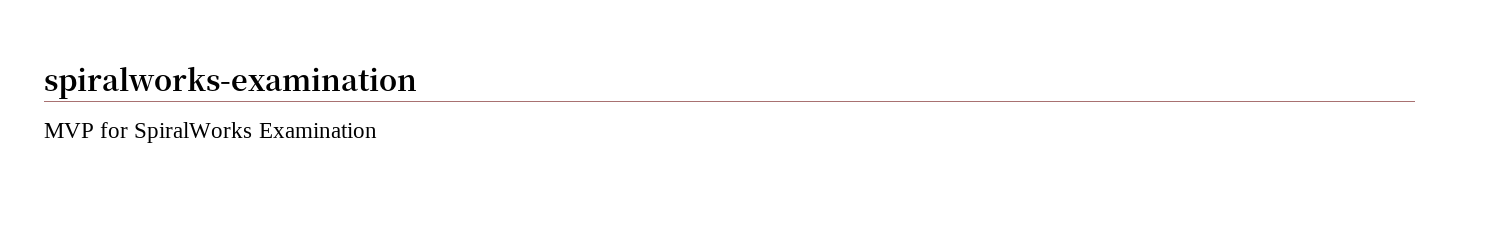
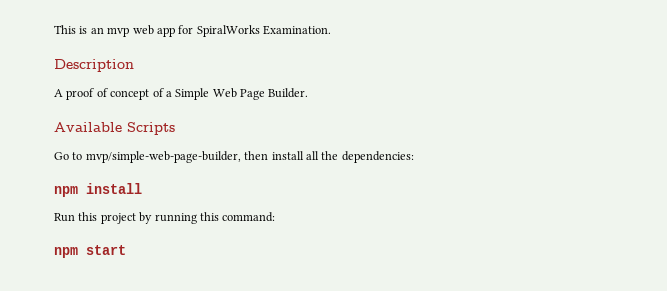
- spiralworks-examination
- MVP for SpiralWorks Examination
+ This is an mvp web app for SpiralWorks Examination.
+ Description
+ A proof of concept of a Simple Web Page Builder.
+ Available Scripts
+ Go to mvp/simple-web-page-builder, then install all the dependencies:
+ npm install
+ Run this project by running this command:
+ npm start

